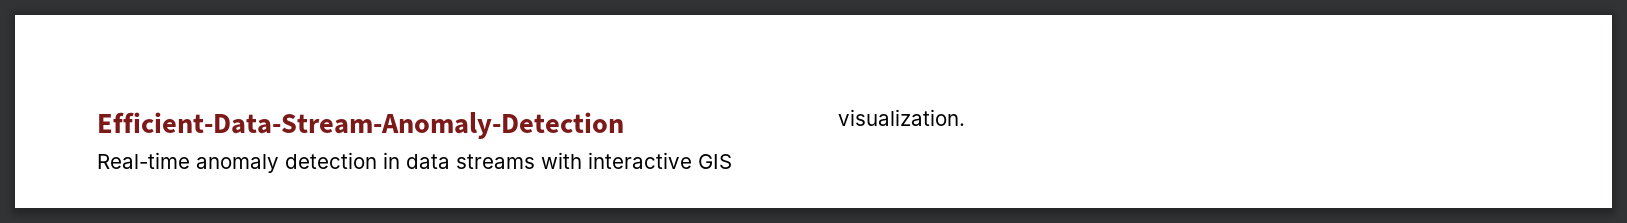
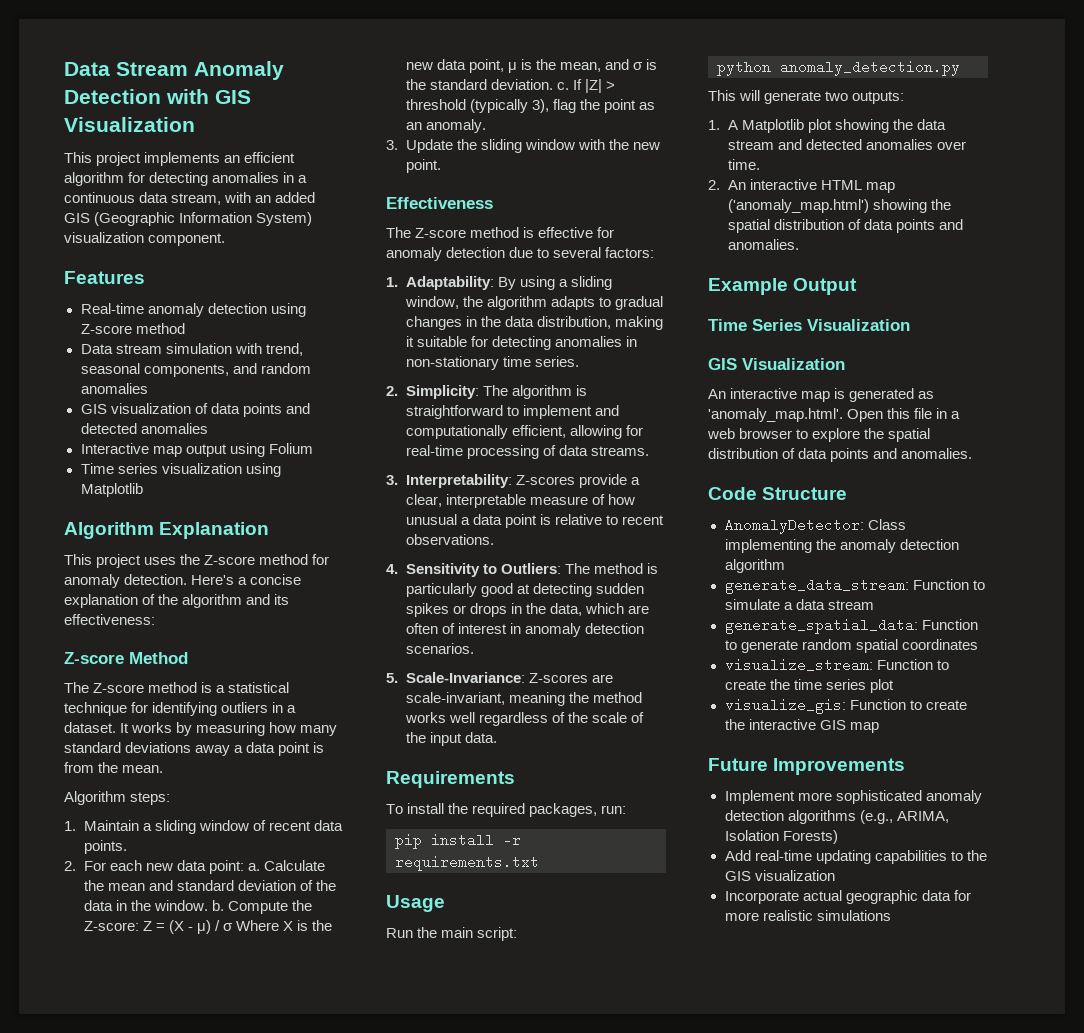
- Efficient-Data-Stream-Anomaly-Detection
- Real-time anomaly detection in data streams with interactive GIS visualization.
+ Data Stream Anomaly Detection with GIS Visualization
+ This project implements an efficient algorithm for detecting anomalies in a continuous data stream, with an added GIS (Geographic Information System) visualization component.
+ Features
+ Real-time anomaly detection using Z-score method
+ Data stream simulation with trend, seasonal components, and random anomalies
+ GIS visualization of data points and detected anomalies
+ Interactive map output using Folium
+ Time series visualization using Matplotlib
+ Algorithm Explanation
+ This project uses the Z-score method for anomaly detection. Here's a concise explanation of the algorithm and its effectiveness:
+ Z-score Method
+ The Z-score method is a statistical technique for identifying outliers in a dataset. It works by measuring how many standard deviations away a data point is from the mean.
+ Algorithm steps:
+ 1. Maintain a sliding window of recent data points.
+ 2. For each new data point: a. Calculate the mean and standard deviation of the data in the window. b. Compute the Z-score: Z = (X - μ) / σ Where X is the new data point, μ is the mean, and σ is the standard deviation. c. If |Z| > threshold (typically 3), flag the point as an anomaly.
+ 3. Update the sliding window with the new point.
+ Effectiveness
+ The Z-score method is effective for anomaly detection due to several factors:
+ 1. Adaptability: By using a sliding window, the algorithm adapts to gradual changes in the data distribution, making it suitable for detecting anomalies in non-stationary time series.
+ 2. Simplicity: The algorithm is straightforward to implement and computationally efficient, allowing for real-time processing of data streams.
+ 3. Interpretability: Z-scores provide a clear, interpretable measure of how unusual a data point is relative to recent observations.
+ 4. Sensitivity to Outliers: The method is particularly good at detecting sudden spikes or drops in the data, which are often of interest in anomaly detection scenarios.
+ 5. Scale-Invariance: Z-scores are scale-invariant, meaning the method works well regardless of the scale of the input data.
+ Requirements
+ To install the required packages, run:
+ pip install -r requirements.txt
+ Usage
+ Run the main script:
+ python anomaly_detection.py
+ This will generate two outputs:
+ 1. A Matplotlib plot showing the data stream and detected anomalies over time.
+ 2. An interactive HTML map ('anomaly_map.html') showing the spatial distribution of data points and anomalies.
+ Example Output
+ Time Series Visualization
+ GIS Visualization
+ An interactive map is generated as 'anomaly_map.html'. Open this file in a web browser to explore the spatial distribution of data points and anomalies.
+ Code Structure
+ AnomalyDetector: Class implementing the anomaly detection algorithm
+ generate_data_stream: Function to simulate a data stream
+ generate_spatial_data: Function to generate random spatial coordinates
+ visualize_stream: Function to create the time series plot
+ visualize_gis: Function to create the interactive GIS map
+ Future Improvements
+ Implement more sophisticated anomaly detection algorithms (e.g., ARIMA, Isolation Forests)
+ Add real-time updating capabilities to the GIS visualization
+ Incorporate actual geographic data for more realistic simulations

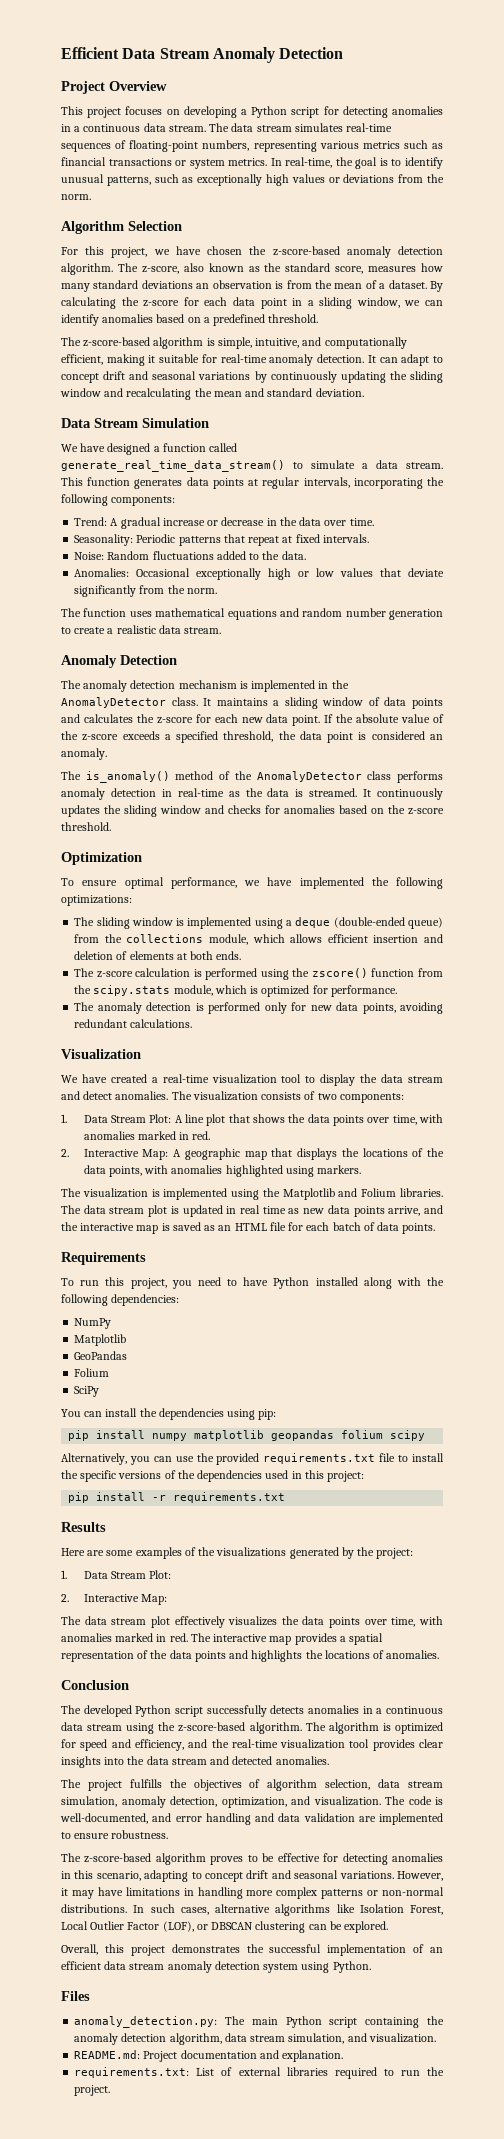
- Data Stream Anomaly Detection with GIS Visualization
- This project implements an efficient algorithm for detecting anomalies in a continuous data stream, with an added GIS (Geographic Information System) visualization component.
- Features
- Real-time anomaly detection using Z-score method
- Data stream simulation with trend, seasonal components, and random anomalies
- GIS visualization of data points and detected anomalies
- Interactive map output using Folium
- Time series visualization using Matplotlib
- Algorithm Explanation
- This project uses the Z-score method for anomaly detection. Here's a concise explanation of the algorithm and its effectiveness:
- Z-score Method
- The Z-score method is a statistical technique for identifying outliers in a dataset. It works by measuring how many standard deviations away a data point is from the mean.
- Algorithm steps:
- 1. Maintain a sliding window of recent data points.
- 2. For each new data point: a. Calculate the mean and standard deviation of the data in the window. b. Compute the Z-score: Z = (X - μ) / σ Where X is the new data point, μ is the mean, and σ is the standard deviation. c. If |Z| > threshold (typically 3), flag the point as an anomaly.
- 3. Update the sliding window with the new point.
- Effectiveness
- The Z-score method is effective for anomaly detection due to several factors:
- 1. Adaptability: By using a sliding window, the algorithm adapts to gradual changes in the data distribution, making it suitable for detecting anomalies in non-stationary time series.
- 2. Simplicity: The algorithm is straightforward to implement and computationally efficient, allowing for real-time processing of data streams.
- 3. Interpretability: Z-scores provide a clear, interpretable measure of how unusual a data point is relative to recent observations.
- 4. Sensitivity to Outliers: The method is particularly good at detecting sudden spikes or drops in the data, which are often of interest in anomaly detection scenarios.
- 5. Scale-Invariance: Z-scores are scale-invariant, meaning the method works well regardless of the scale of the input data.
+ Efficient Data Stream Anomaly Detection
+ Project Overview
+ This project focuses on developing a Python script for detecting anomalies in a continuous data stream. The data stream simulates real-time sequences of floating-point numbers, representing various metrics such as financial transactions or system metrics. In real-time, the goal is to identify unusual patterns, such as exceptionally high values or deviations from the norm.
+ Algorithm Selection
+ For this project, we have chosen the z-score-based anomaly detection algorithm. The z-score, also known as the standard score, measures how many standard deviations an observation is from the mean of a dataset. By calculating the z-score for each data point in a sliding window, we can identify anomalies based on a predefined threshold.
+ The z-score-based algorithm is simple, intuitive, and computationally efficient, making it suitable for real-time anomaly detection. It can adapt to concept drift and seasonal variations by continuously updating the sliding window and recalculating the mean and standard deviation.
+ Data Stream Simulation
+ We have designed a function called generate_real_time_data_stream() to simulate a data stream. This function generates data points at regular intervals, incorporating the following components:
+ Trend: A gradual increase or decrease in the data over time.
+ Seasonality: Periodic patterns that repeat at fixed intervals.
+ Noise: Random fluctuations added to the data.
+ Anomalies: Occasional exceptionally high or low values that deviate significantly from the norm.
+ The function uses mathematical equations and random number generation to create a realistic data stream.
+ Anomaly Detection
+ The anomaly detection mechanism is implemented in the AnomalyDetector class. It maintains a sliding window of data points and calculates the z-score for each new data point. If the absolute value of the z-score exceeds a specified threshold, the data point is considered an anomaly.
+ The is_anomaly() method of the AnomalyDetector class performs anomaly detection in real-time as the data is streamed. It continuously updates the sliding window and checks for anomalies based on the z-score threshold.
+ Optimization
+ To ensure optimal performance, we have implemented the following optimizations:
+ The sliding window is implemented using a deque (double-ended queue) from the collections module, which allows efficient insertion and deletion of elements at both ends.
+ The z-score calculation is performed using the zscore() function from the scipy.stats module, which is optimized for performance.
+ The anomaly detection is performed only for new data points, avoiding redundant calculations.
+ Visualization
+ We have created a real-time visualization tool to display the data stream and detect anomalies. The visualization consists of two components:
+ 1. Data Stream Plot: A line plot that shows the data points over time, with anomalies marked in red.
+ 2. Interactive Map: A geographic map that displays the locations of the data points, with anomalies highlighted using markers.
+ The visualization is implemented using the Matplotlib and Folium libraries. The data stream plot is updated in real time as new data points arrive, and the interactive map is saved as an HTML file for each batch of data points.
  Requirements
- To install the required packages, run:
+ To run this project, you need to have Python installed along with the following dependencies:
+ NumPy
+ Matplotlib
+ GeoPandas
+ Folium
+ SciPy
+ You can install the dependencies using pip:
+ pip install numpy matplotlib geopandas folium scipy
+ Alternatively, you can use the provided requirements.txt file to install the specific versions of the dependencies used in this project:
  pip install -r requirements.txt
- Usage
- Run the main script:
- python anomaly_detection.py
- This will generate two outputs:
- 1. A Matplotlib plot showing the data stream and detected anomalies over time.
- 2. An interactive HTML map ('anomaly_map.html') showing the spatial distribution of data points and anomalies.
- Example Output
- Time Series Visualization
- GIS Visualization
- An interactive map is generated as 'anomaly_map.html'. Open this file in a web browser to explore the spatial distribution of data points and anomalies.
- Code Structure
- AnomalyDetector: Class implementing the anomaly detection algorithm
- generate_data_stream: Function to simulate a data stream
- generate_spatial_data: Function to generate random spatial coordinates
- visualize_stream: Function to create the time series plot
- visualize_gis: Function to create the interactive GIS map
- Future Improvements
- Implement more sophisticated anomaly detection algorithms (e.g., ARIMA, Isolation Forests)
- Add real-time updating capabilities to the GIS visualization
- Incorporate actual geographic data for more realistic simulations
+ Results
+ Here are some examples of the visualizations generated by the project:
+ 1. Data Stream Plot:
+ 2. Interactive Map:
+ The data stream plot effectively visualizes the data points over time, with anomalies marked in red. The interactive map provides a spatial representation of the data points and highlights the locations of anomalies.
+ Conclusion
+ The developed Python script successfully detects anomalies in a continuous data stream using the z-score-based algorithm. The algorithm is optimized for speed and efficiency, and the real-time visualization tool provides clear insights into the data stream and detected anomalies.
+ The project fulfills the objectives of algorithm selection, data stream simulation, anomaly detection, optimization, and visualization. The code is well-documented, and error handling and data validation are implemented to ensure robustness.
+ The z-score-based algorithm proves to be effective for detecting anomalies in this scenario, adapting to concept drift and seasonal variations. However, it may have limitations in handling more complex patterns or non-normal distributions. In such cases, alternative algorithms like Isolation Forest, Local Outlier Factor (LOF), or DBSCAN clustering can be explored.
+ Overall, this project demonstrates the successful implementation of an efficient data stream anomaly detection system using Python.
+ Files
+ anomaly_detection.py: The main Python script containing the anomaly detection algorithm, data stream simulation, and visualization.
+ README.md: Project documentation and explanation.
+ requirements.txt: List of external libraries required to run the project.

